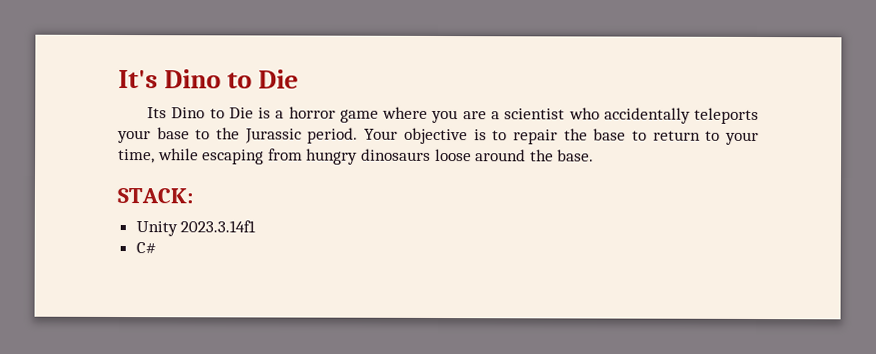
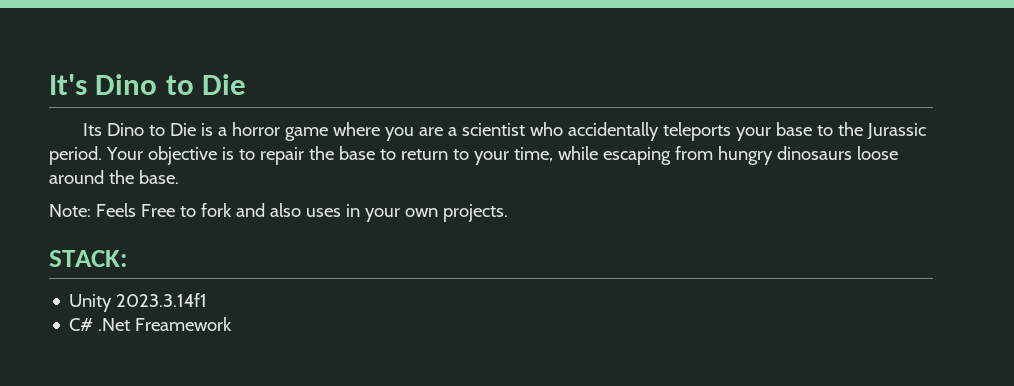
+ Note: Feels Free to fork and also uses in your own projects.
- C#
+ C# .Net Freamework

